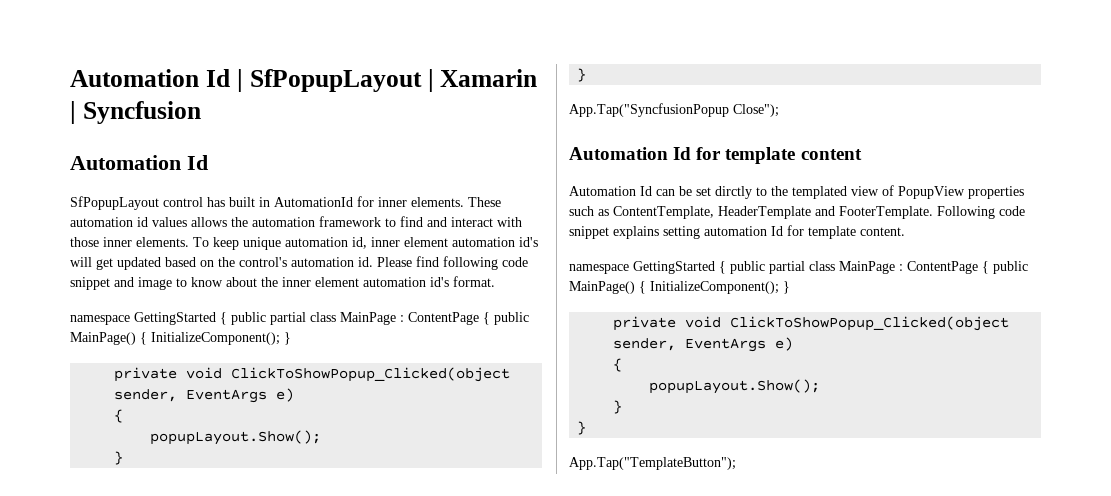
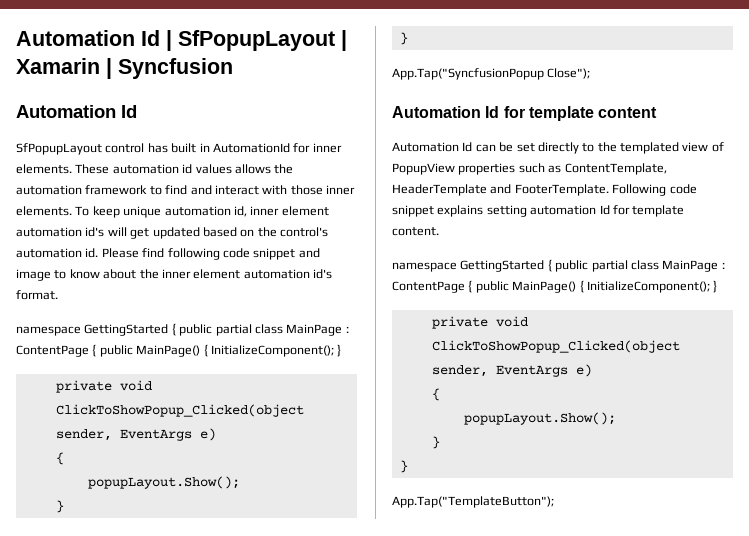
- Automation Id can be set dirctly to the templated view of PopupView properties such as ContentTemplate, HeaderTemplate and FooterTemplate.
+ Automation Id can be set directly to the templated view of PopupView properties such as ContentTemplate, HeaderTemplate and FooterTemplate.

